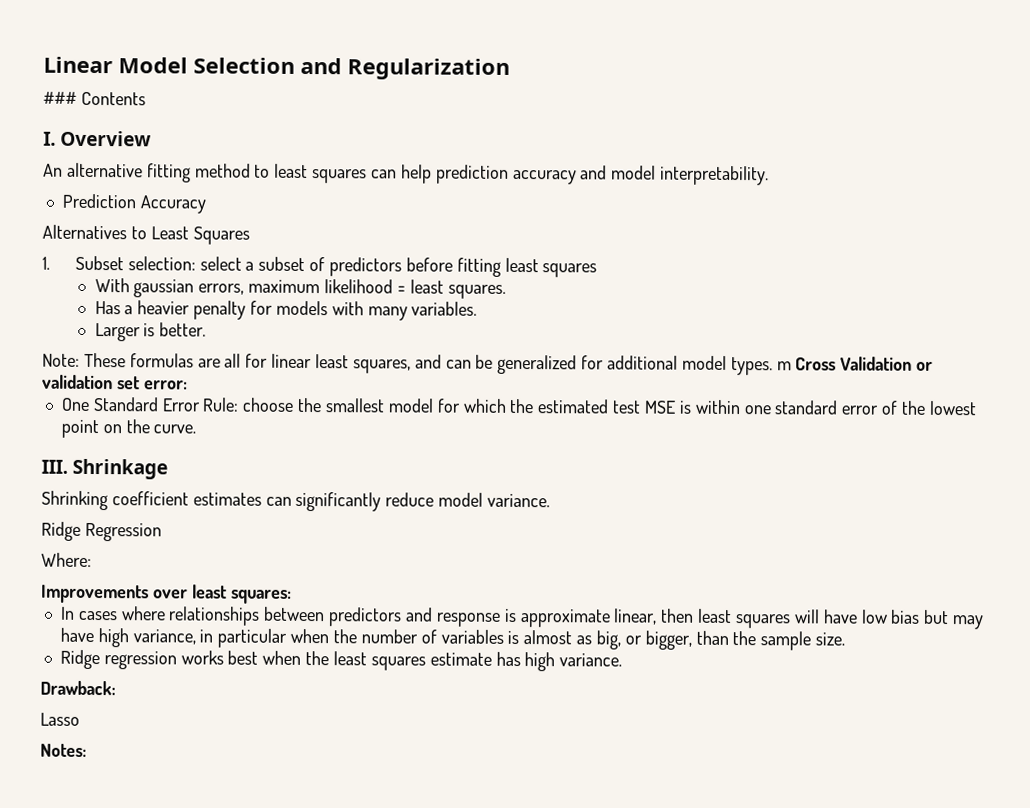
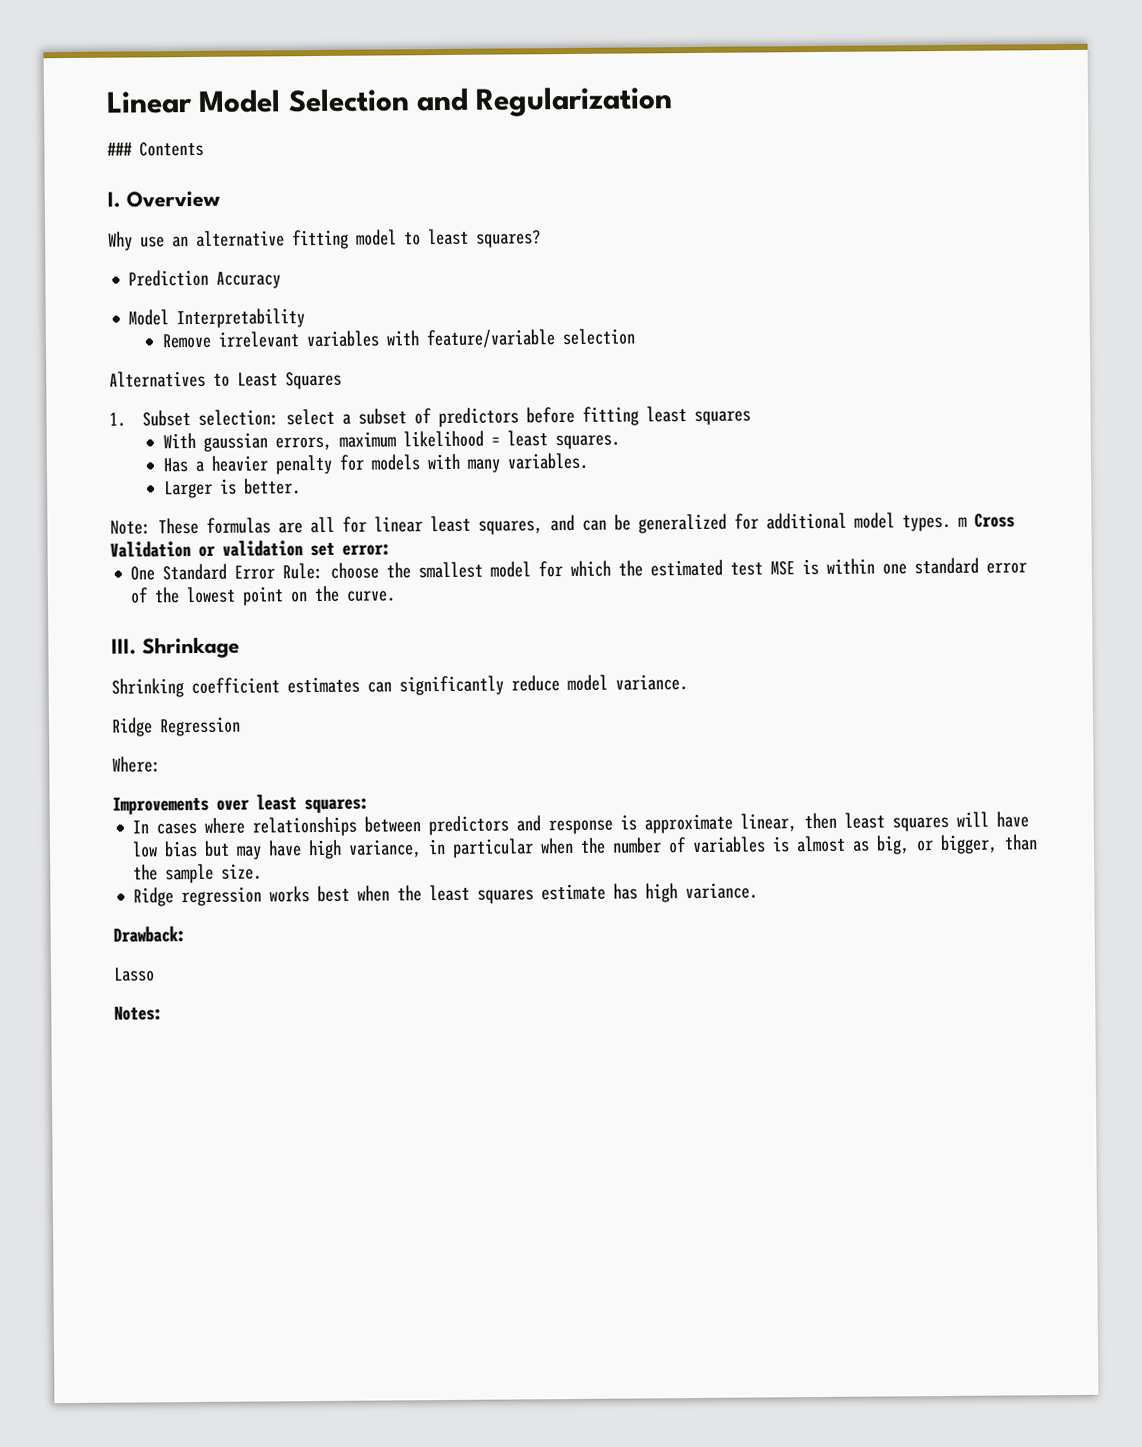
- An alternative fitting method to least squares can help prediction accuracy and model interpretability.
+ Why use an alternative fitting model to least squares?
  Prediction Accuracy
+ Model Interpretability
+ Remove irrelevant variables with feature/variable selection

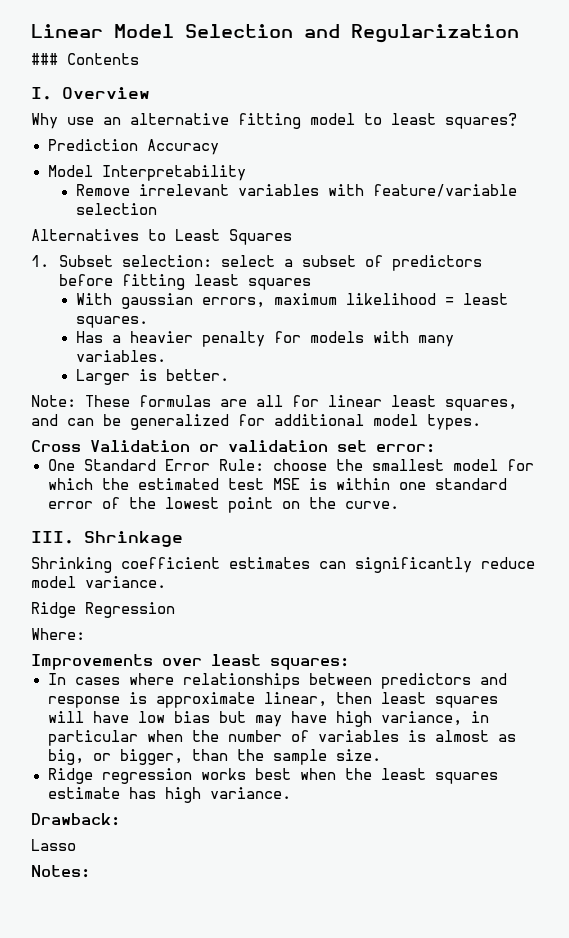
- Note: These formulas are all for linear least squares, and can be generalized for additional model types. m Cross Validation or validation set error:
+ Note: These formulas are all for linear least squares, and can be generalized for additional model types.
+ Cross Validation or validation set error:

